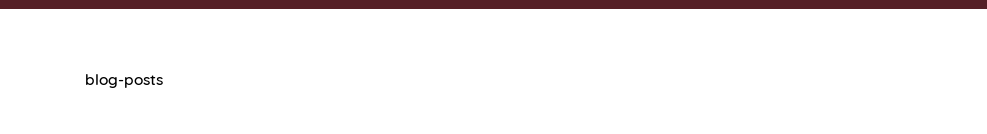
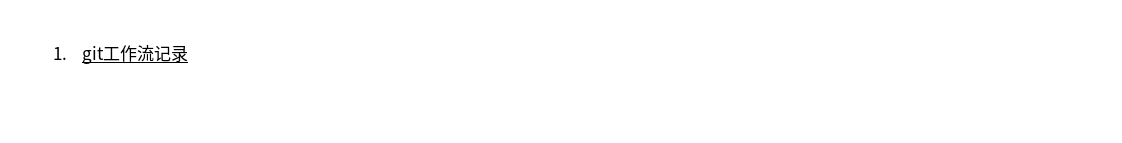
- blog-posts
+ 1. git工作流记录

